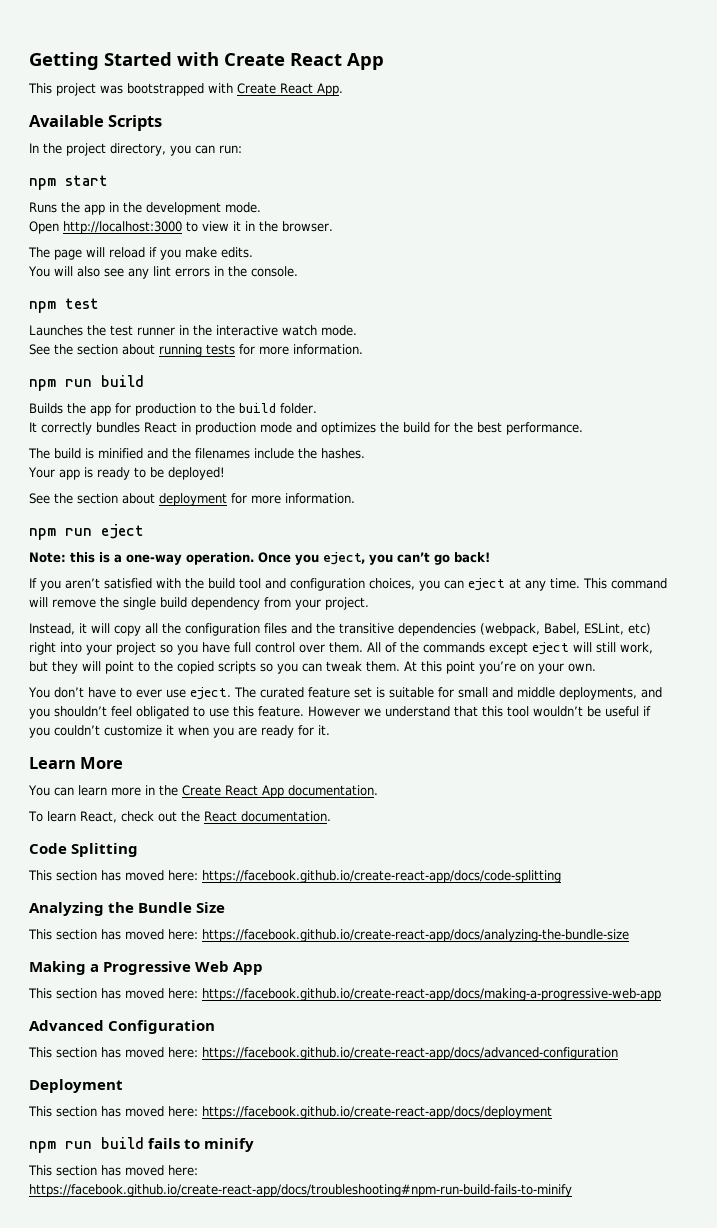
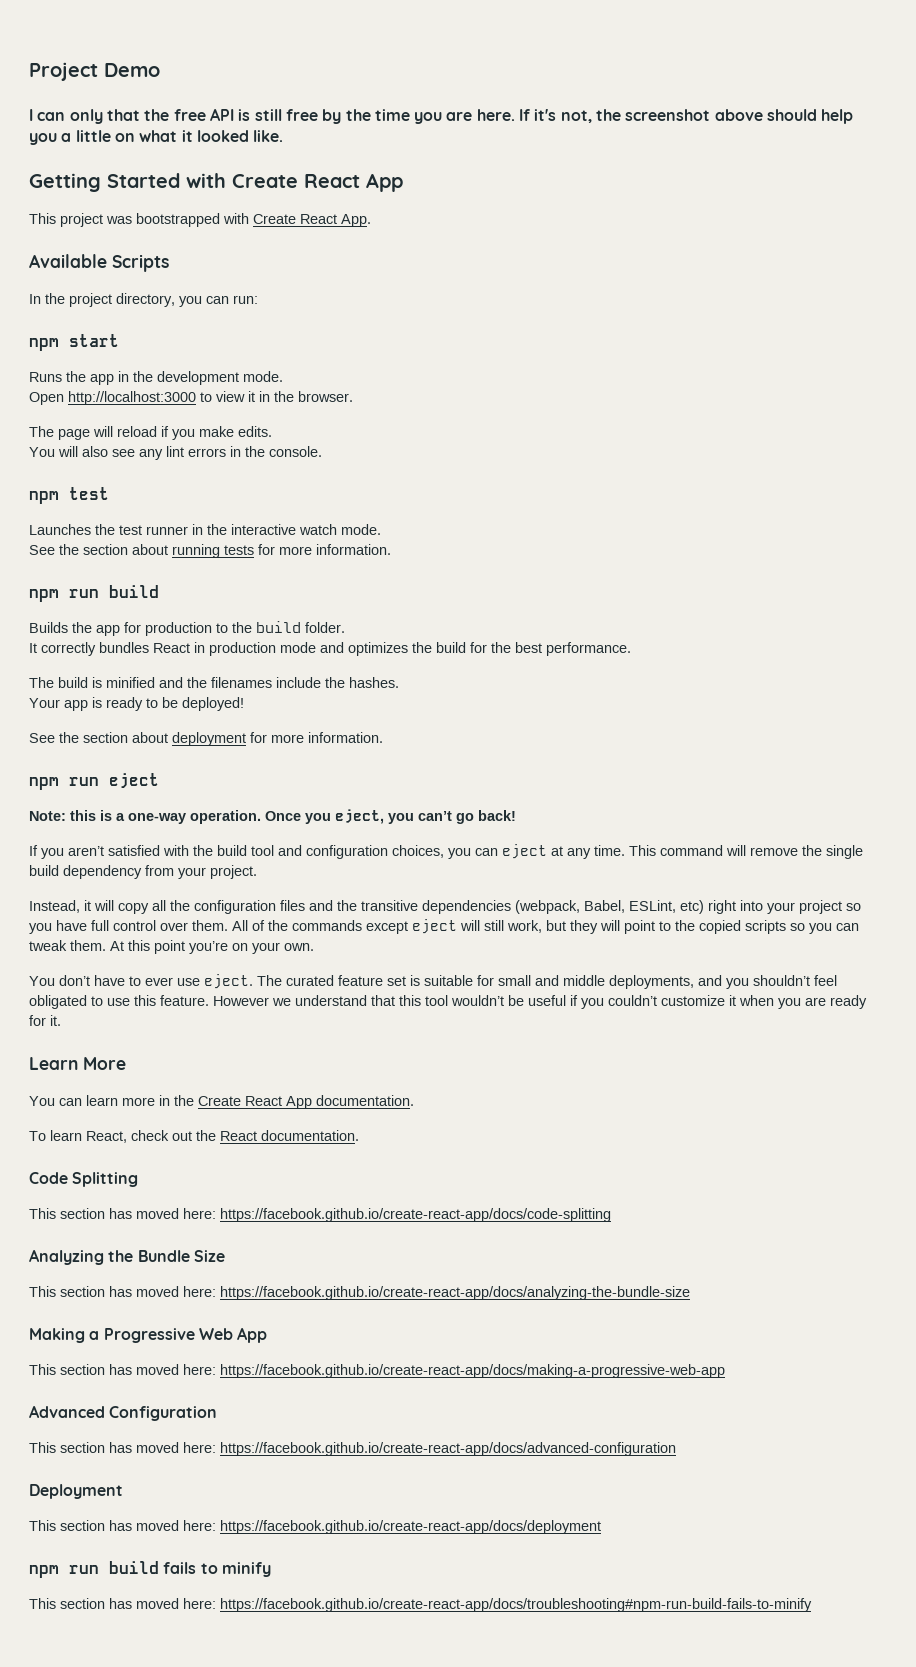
+ Project Demo
+ I can only that the free API is still free by the time you are here. If it's not, the screenshot above should help you a little on what it looked like.

